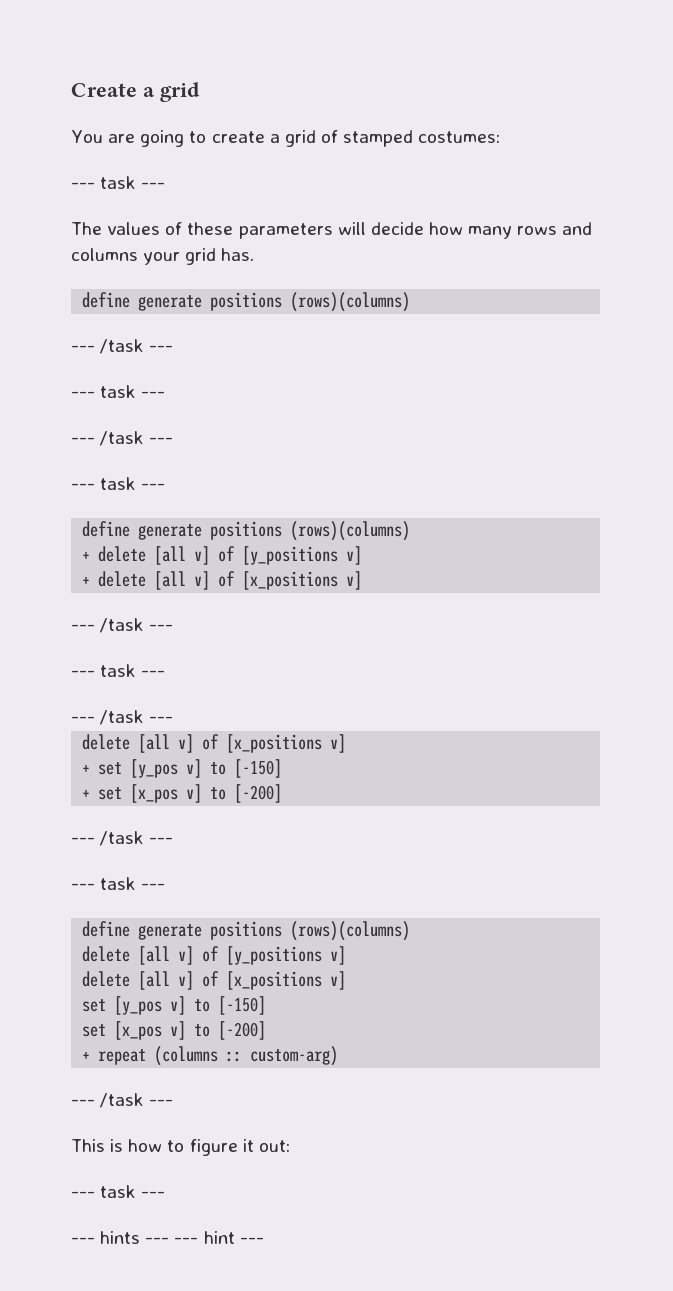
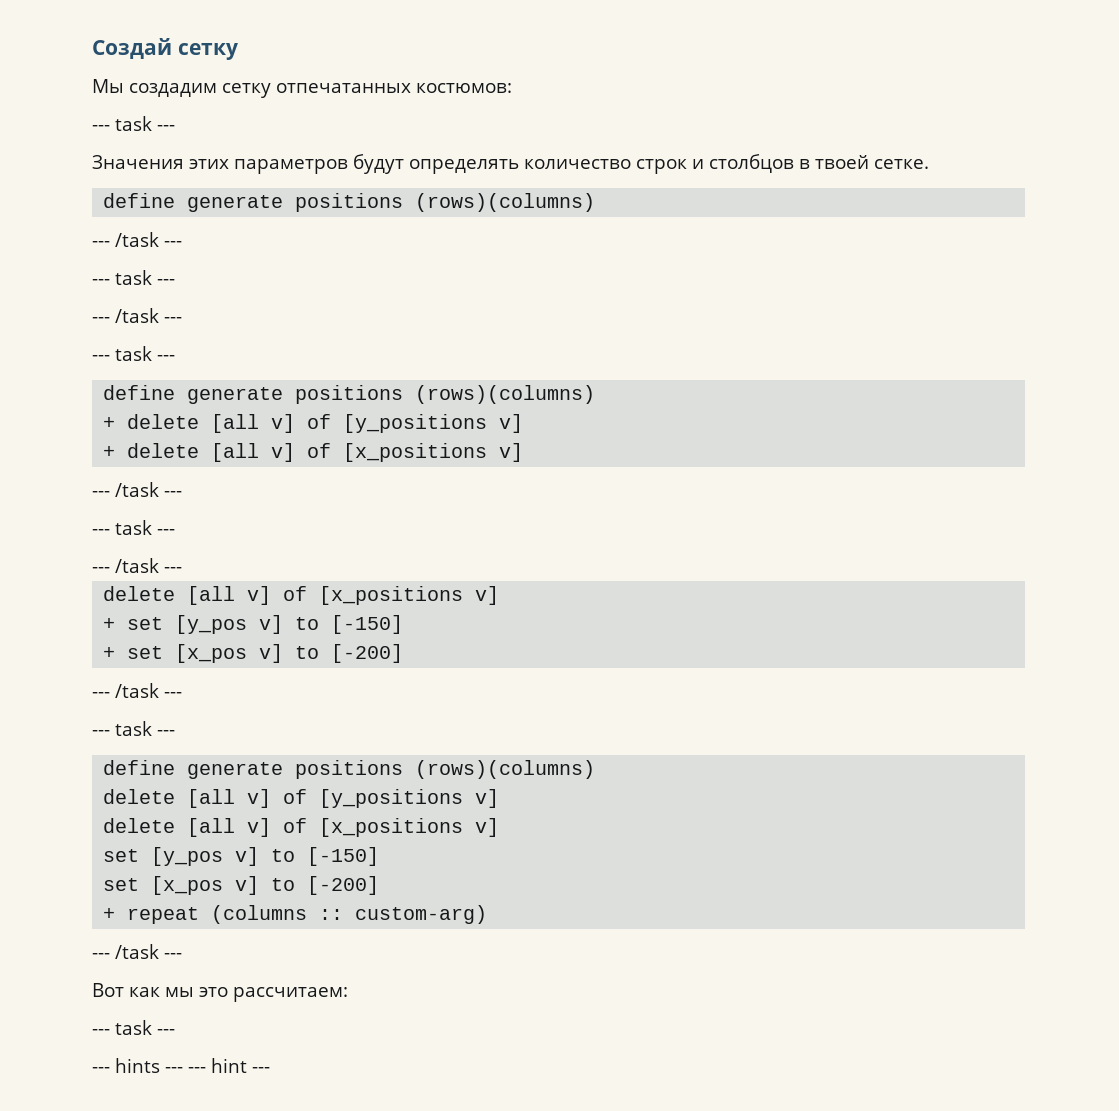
- Create a grid
- You are going to create a grid of stamped costumes:
+ Создай сетку
+ Мы создадим сетку отпечатанных костюмов:
  --- task ---
- The values of these parameters will decide how many rows and columns your grid has.
+ Значения этих параметров будут определять количество строк и столбцов в твоей сетке.
- This is how to figure it out:
+ Вот как мы это рассчитаем:

